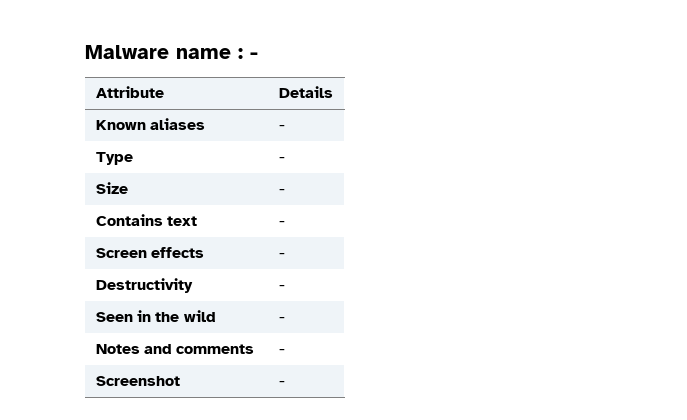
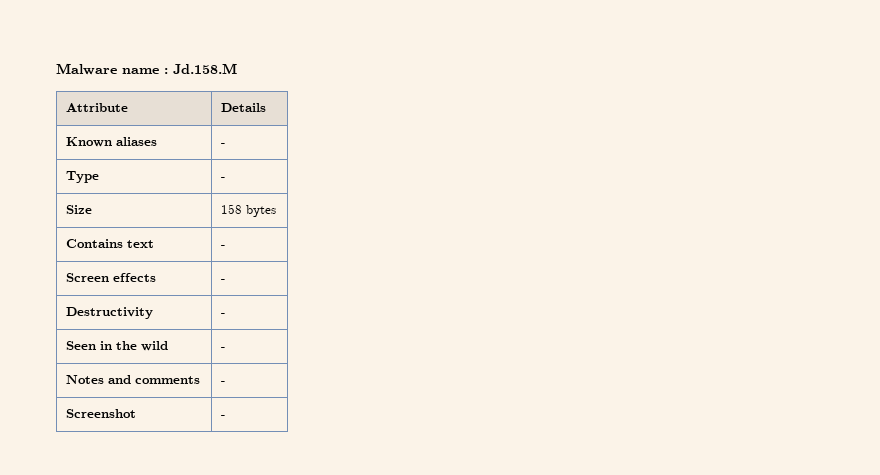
- Malware name : -
+ Malware name : Jd.158.M
- Size | -
+ Size | 158 bytes

